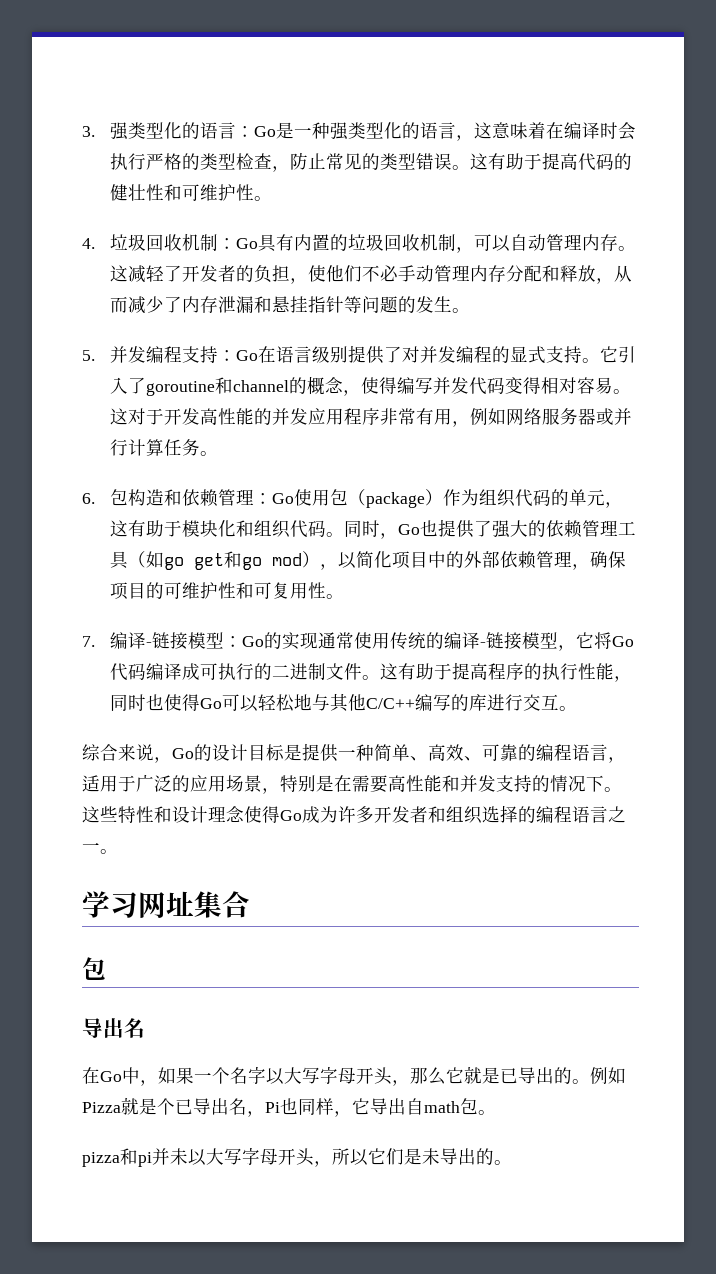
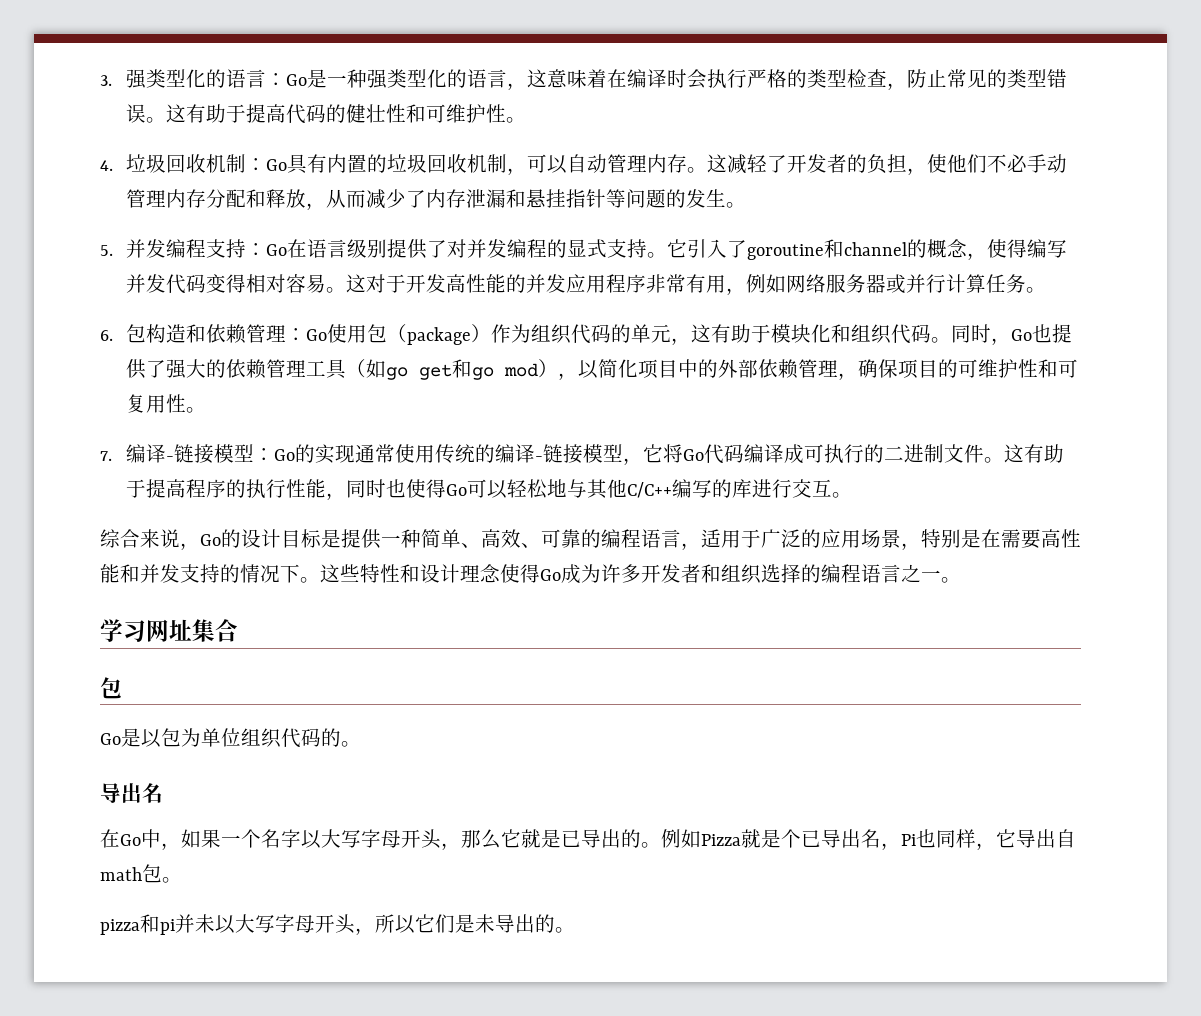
+ Go是以包为单位组织代码的。

